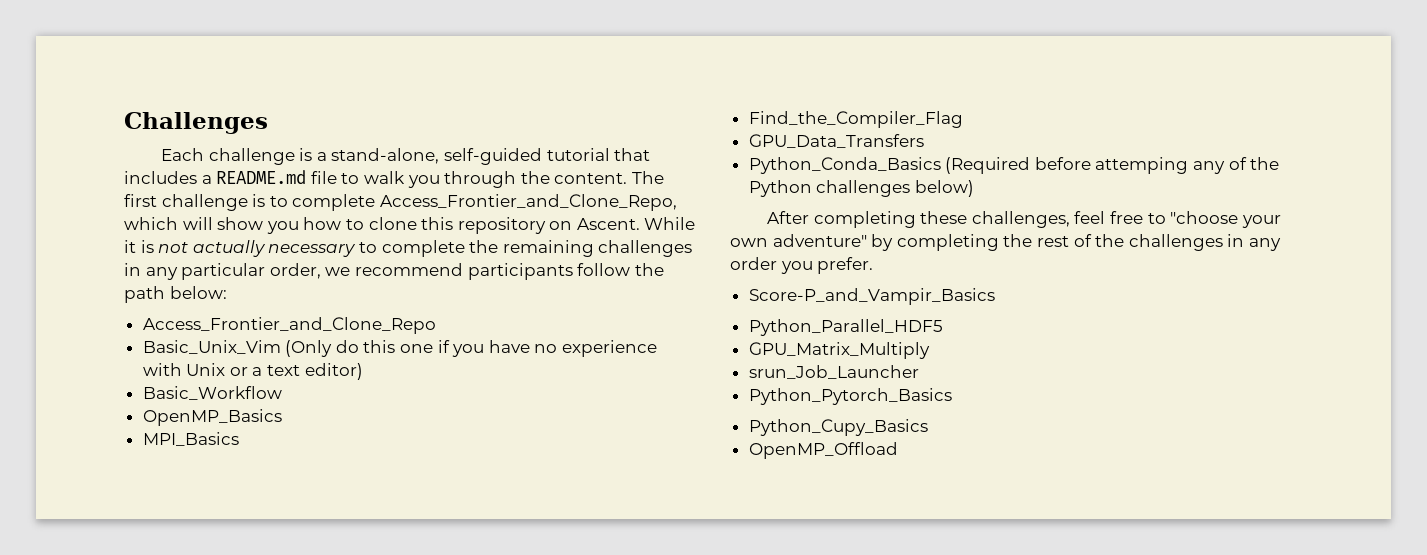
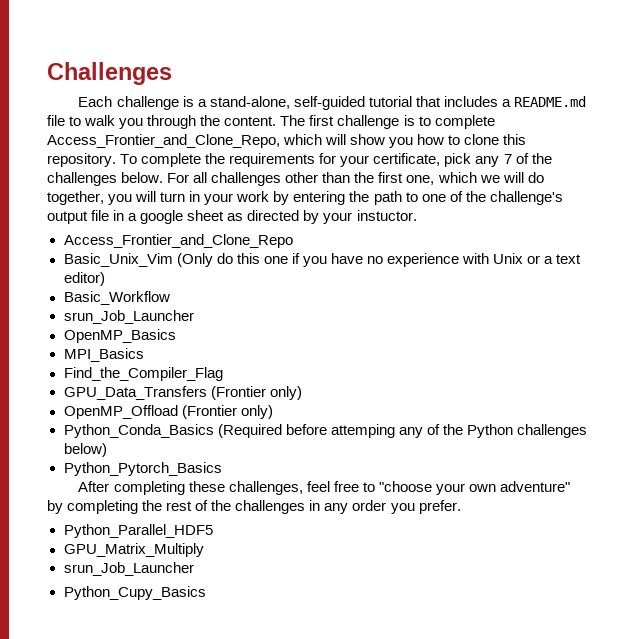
- The first challenge is to complete Access_Frontier_and_Clone_Repo, which will show you how to clone this repository on Ascent. While it is not actually necessary to complete the remaining challenges in any particular order, we recommend participants follow the path below:
+ The first challenge is to complete Access_Frontier_and_Clone_Repo, which will show you how to clone this repository. To complete the requirements for your certificate, pick any 7 of the challenges below. For all challenges other than the first one, which we will do together, you will turn in your work by entering the path to one of the challenge's output file in a google sheet as directed by your instuctor.
  Basic_Workflow
+ srun_Job_Launcher
- GPU_Data_Transfers
+ GPU_Data_Transfers (Frontier only)
+ OpenMP_Offload (Frontier only)
+ Python_Pytorch_Basics
- Score-P_and_Vampir_Basics
- Python_Pytorch_Basics
- OpenMP_Offload

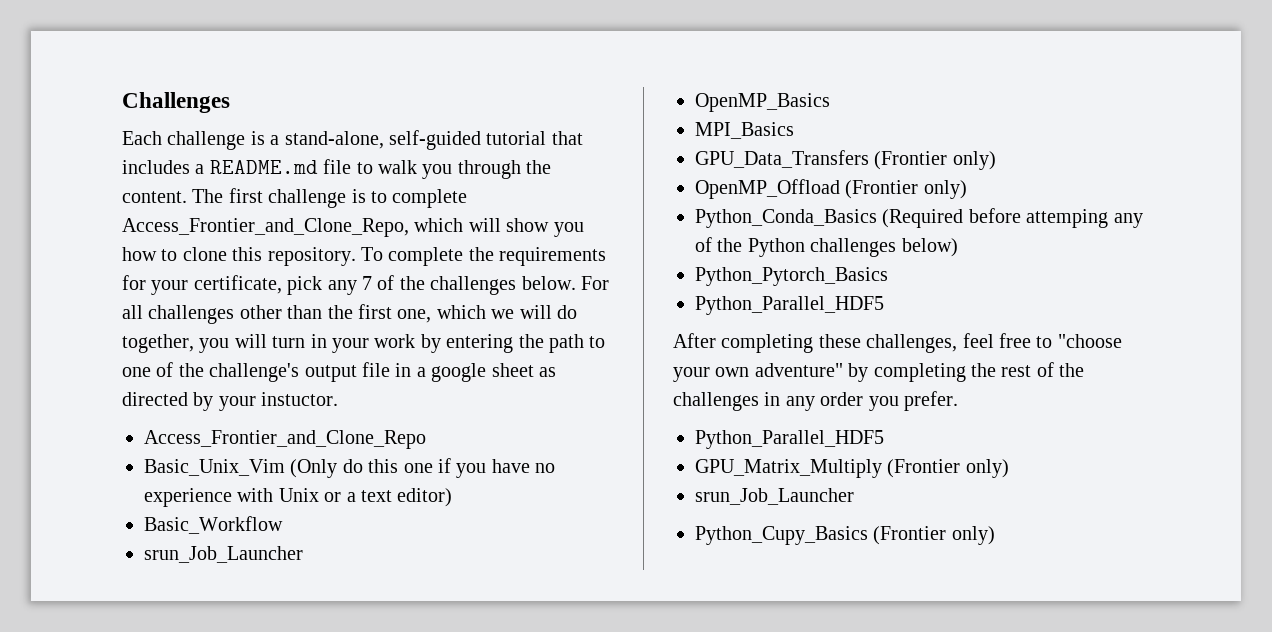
- Find_the_Compiler_Flag
  Python_Pytorch_Basics
+ Python_Parallel_HDF5
- GPU_Matrix_Multiply
+ GPU_Matrix_Multiply (Frontier only)
- Python_Cupy_Basics
+ Python_Cupy_Basics (Frontier only)

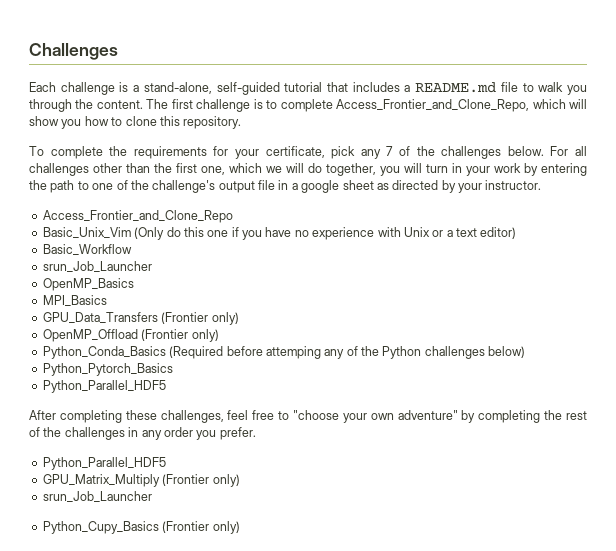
- The first challenge is to complete Access_Frontier_and_Clone_Repo, which will show you how to clone this repository. To complete the requirements for your certificate, pick any 7 of the challenges below.
+ The first challenge is to complete Access_Frontier_and_Clone_Repo, which will show you how to clone this repository.
+ To complete the requirements for your certificate, pick any 7 of the challenges below.
- For all challenges other than the first one, which we will do together, you will turn in your work by entering the path to one of the challenge's output file in a google sheet as directed by your instuctor.
+ For all challenges other than the first one, which we will do together, you will turn in your work by entering the path to one of the challenge's output file in a google sheet as directed by your instructor.

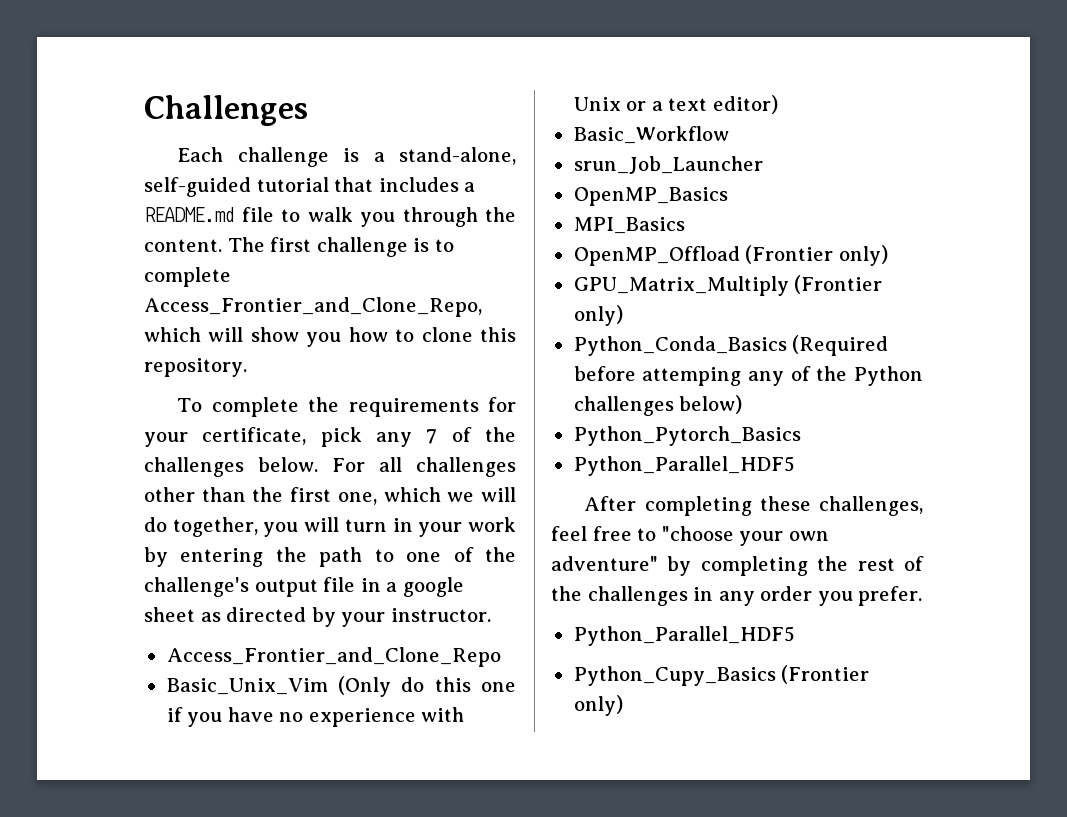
- GPU_Data_Transfers (Frontier only)
  OpenMP_Offload (Frontier only)
+ GPU_Matrix_Multiply (Frontier only)
- GPU_Matrix_Multiply (Frontier only)
- srun_Job_Launcher

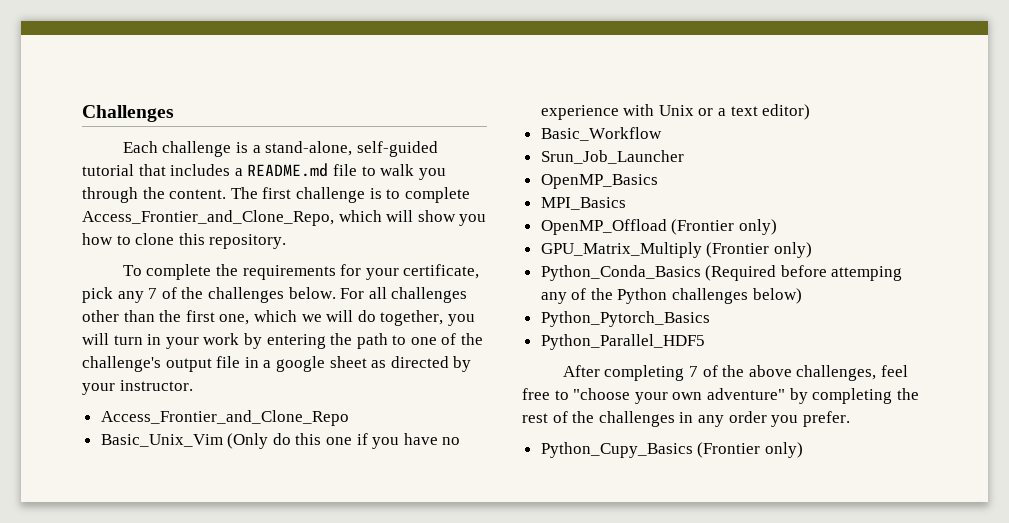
- srun_Job_Launcher
+ Srun_Job_Launcher
- After completing these challenges, feel free to "choose your own adventure" by completing the rest of the challenges in any order you prefer.
- Python_Parallel_HDF5
+ After completing 7 of the above challenges, feel free to "choose your own adventure" by completing the rest of the challenges in any order you prefer.

